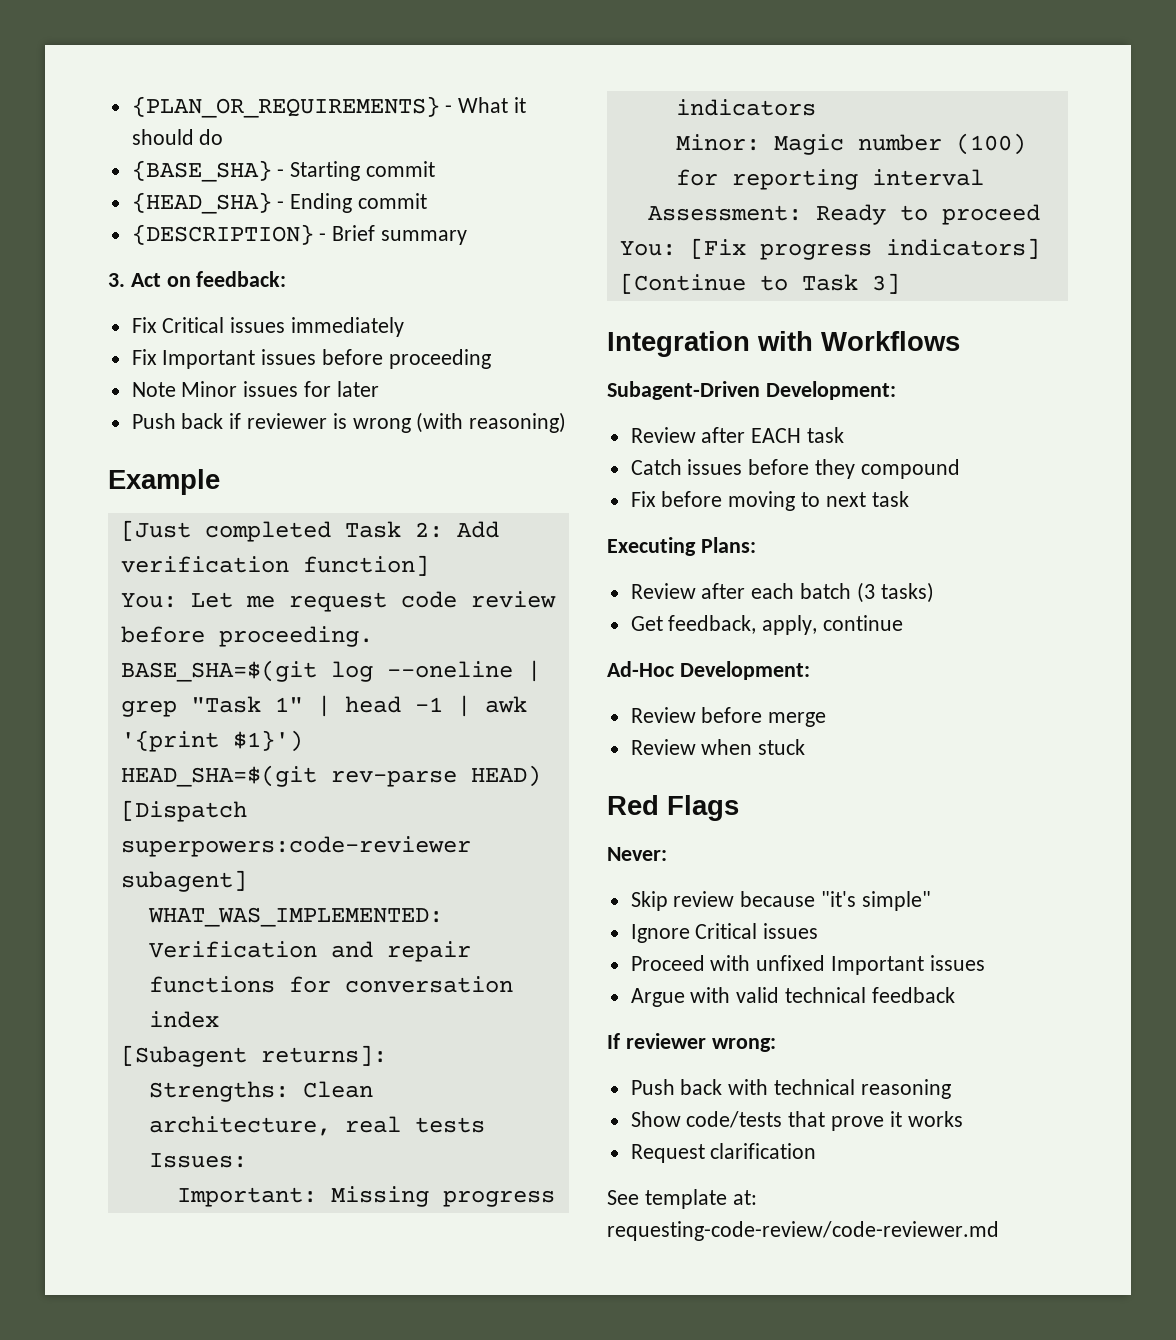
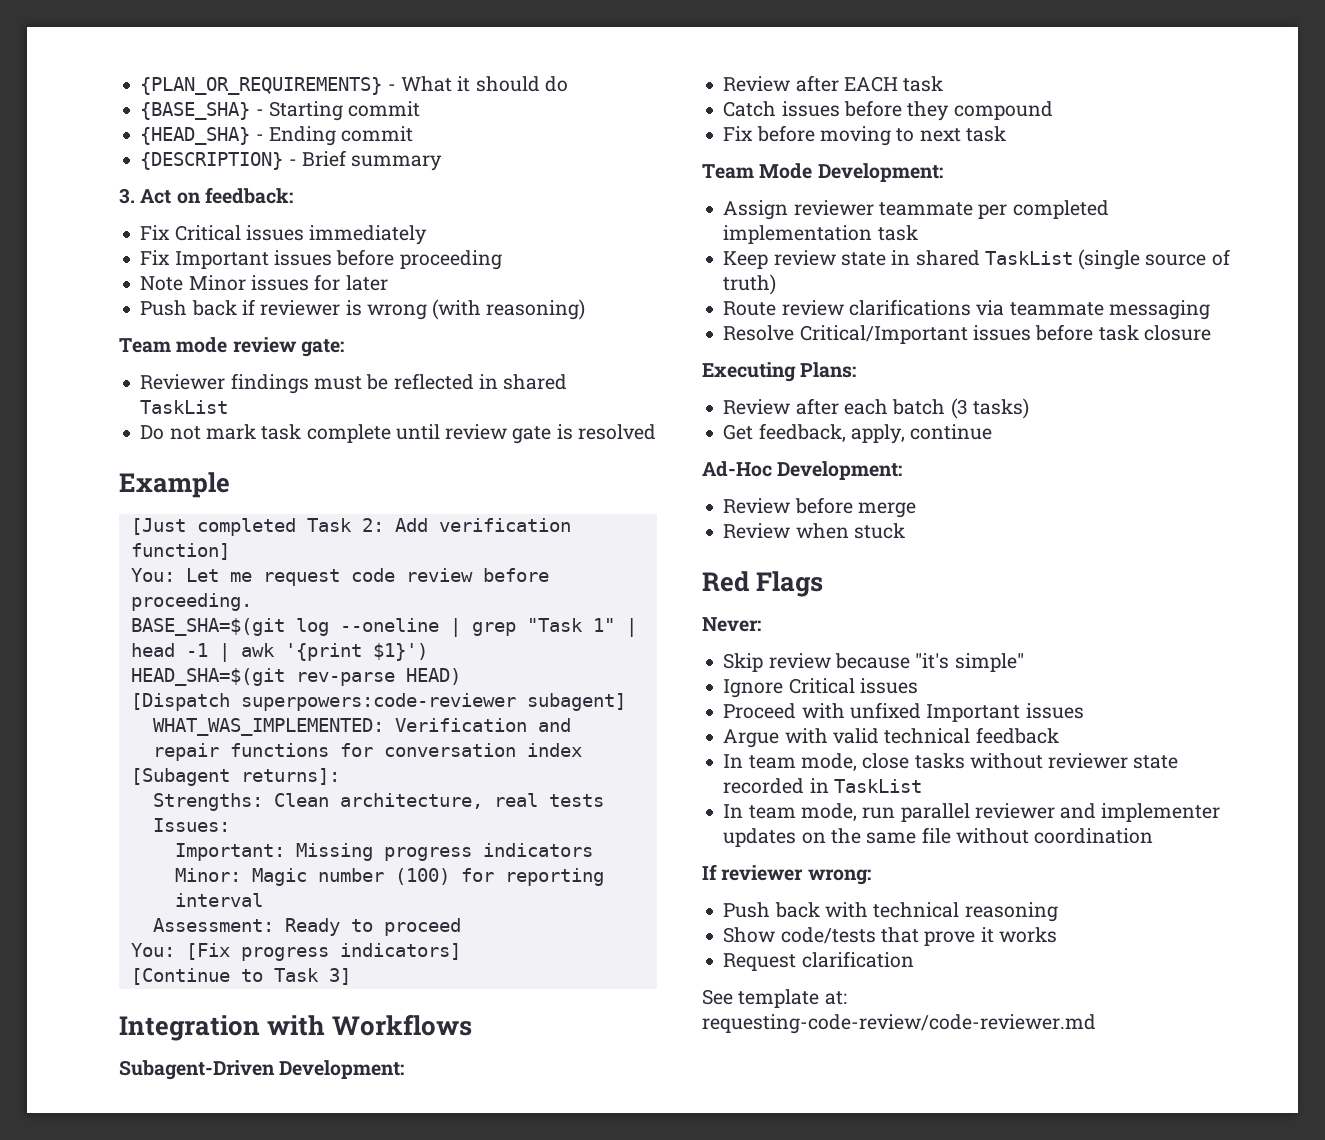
+ Team mode review gate:
+ Reviewer findings must be reflected in shared TaskList
+ Do not mark task complete until review gate is resolved
+ Team Mode Development:
+ Assign reviewer teammate per completed implementation task
+ Keep review state in shared TaskList (single source of truth)
+ Route review clarifications via teammate messaging
+ Resolve Critical/Important issues before task closure
+ In team mode, close tasks without reviewer state recorded in TaskList
+ In team mode, run parallel reviewer and implementer updates on the same file without coordination

